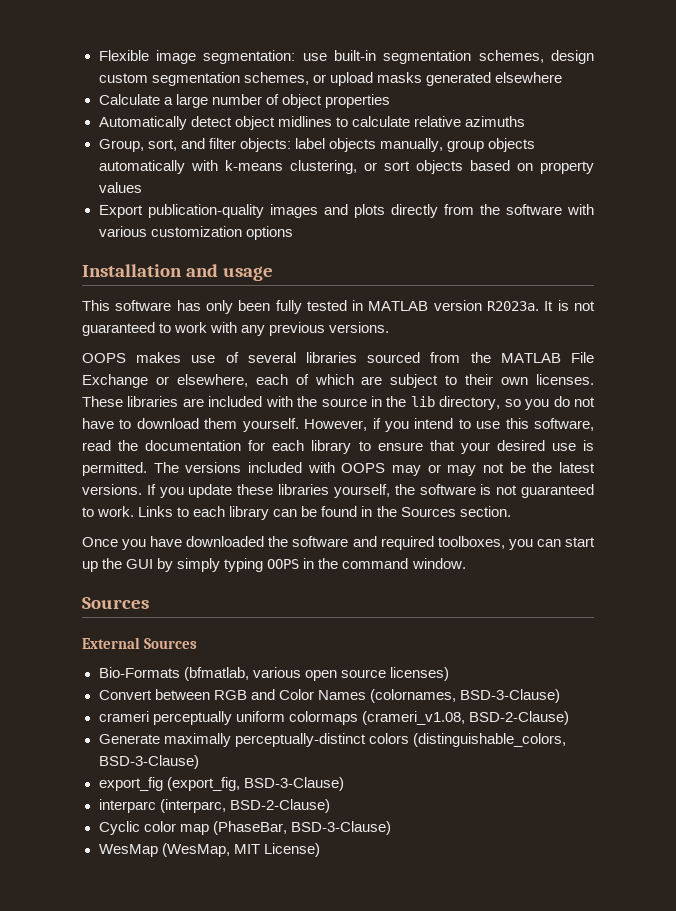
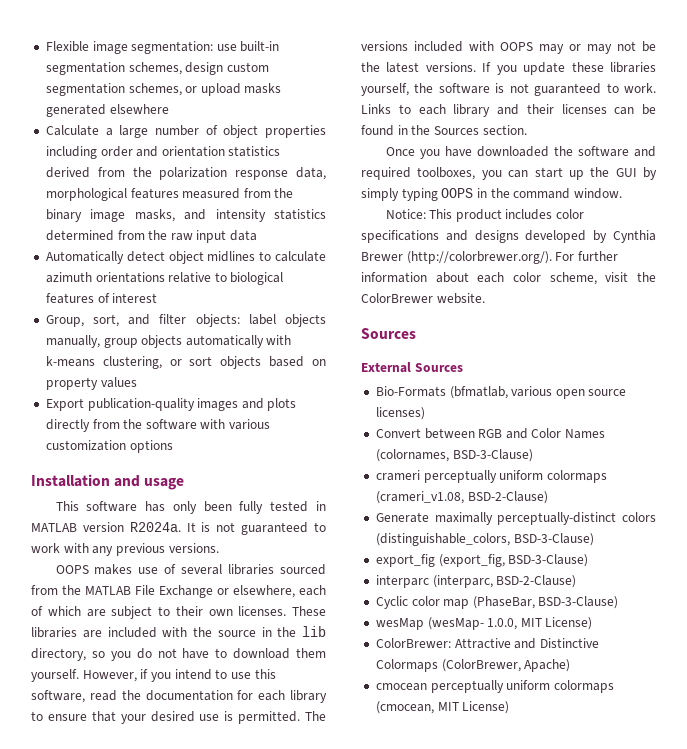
- Calculate a large number of object properties
+ Calculate a large number of object properties including order and orientation statistics derived from the polarization response data, morphological features measured from the binary image masks, and intensity statistics determined from the raw input data
- Automatically detect object midlines to calculate relative azimuths
+ Automatically detect object midlines to calculate azimuth orientations relative to biological features of interest
- This software has only been fully tested in MATLAB version R2023a.
+ This software has only been fully tested in MATLAB version R2024a.
- Links to each library can be found in the Sources section.
+ Links to each library and their licenses can be found in the Sources section.
+ Notice: This product includes color specifications and designs developed by Cynthia Brewer (http://colorbrewer.org/). For further information about each color scheme, visit the ColorBrewer website.
- WesMap (WesMap, MIT License)
+ wesMap (wesMap- 1.0.0, MIT License)
+ ColorBrewer: Attractive and Distinctive Colormaps (ColorBrewer, Apache)
+ cmocean perceptually uniform colormaps (cmocean, MIT License)

